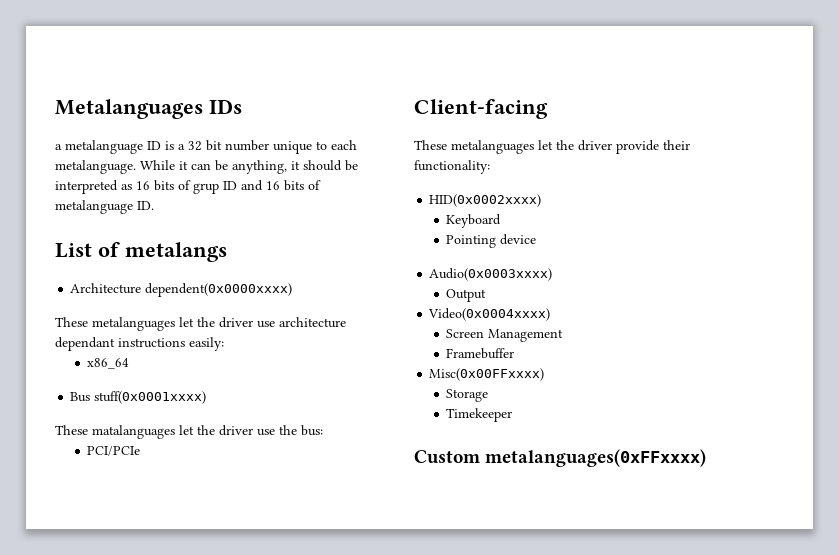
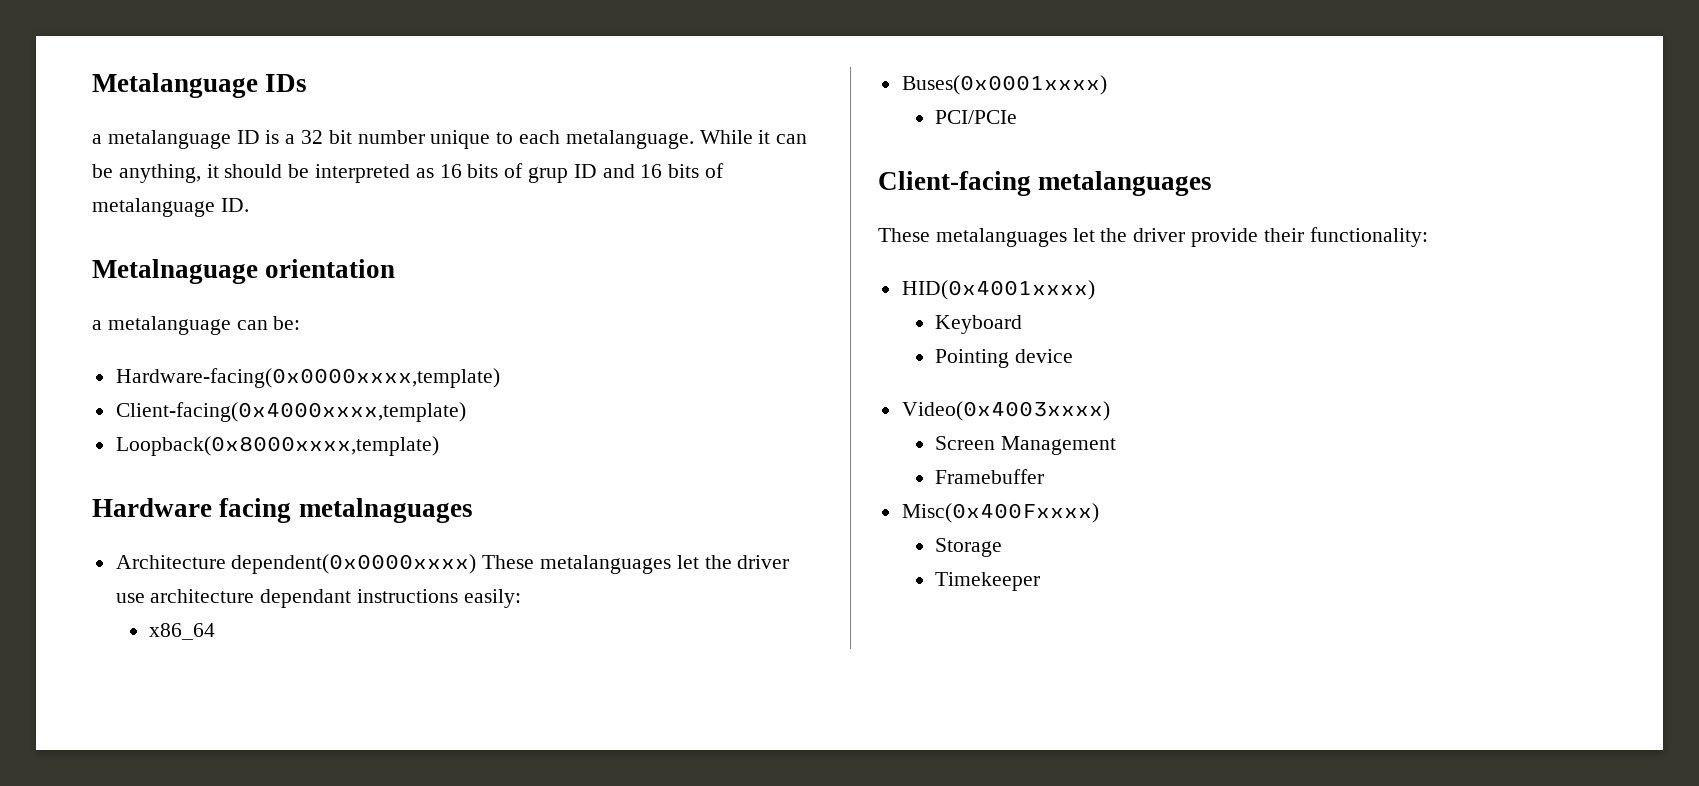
- Metalanguages IDs
+ Metalanguage IDs
- List of metalangs
+ Metalnaguage orientation
+ a metalanguage can be:
+ Hardware-facing(0x0000xxxx,template)
+ Client-facing(0x4000xxxx,template)
+ Loopback(0x8000xxxx,template)
+ Hardware facing metalnaguages
- Architecture dependent(0x0000xxxx)
- These metalanguages let the driver use architecture dependant instructions easily:
+ Architecture dependent(0x0000xxxx) These metalanguages let the driver use architecture dependant instructions easily:
- Bus stuff(0x0001xxxx)
- These matalanguages let the driver use the bus:
+ Buses(0x0001xxxx)
- Client-facing
+ Client-facing metalanguages
- HID(0x0002xxxx)
+ HID(0x4001xxxx)
- Audio(0x0003xxxx)
- Output
- Video(0x0004xxxx)
+ Video(0x4003xxxx)
- Misc(0x00FFxxxx)
+ Misc(0x400Fxxxx)
- Custom metalanguages(0xFFxxxx)

